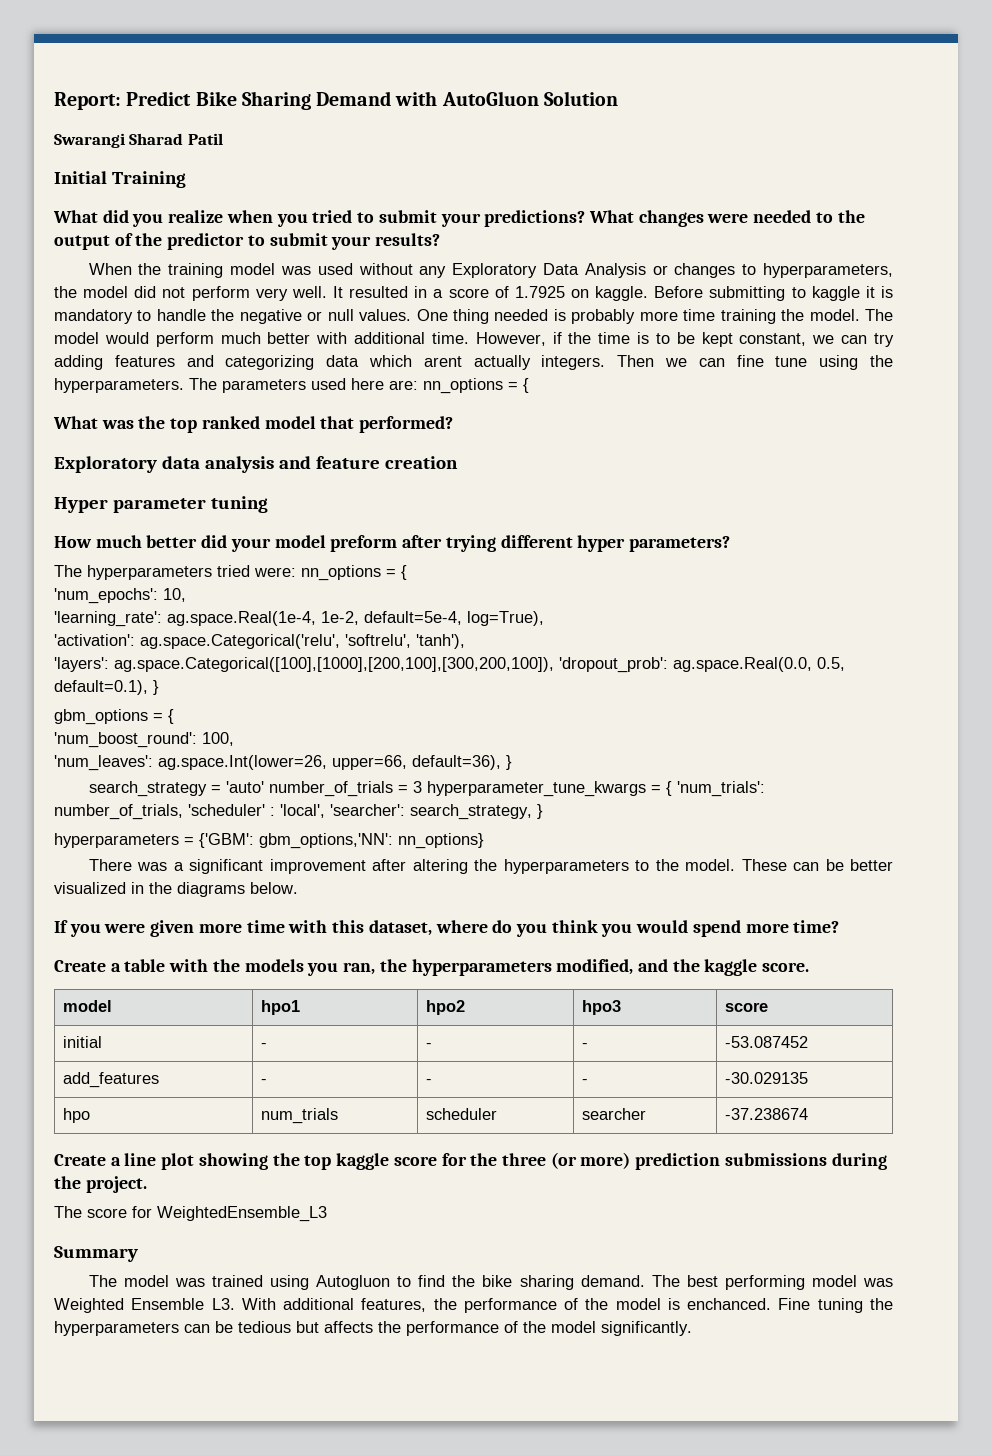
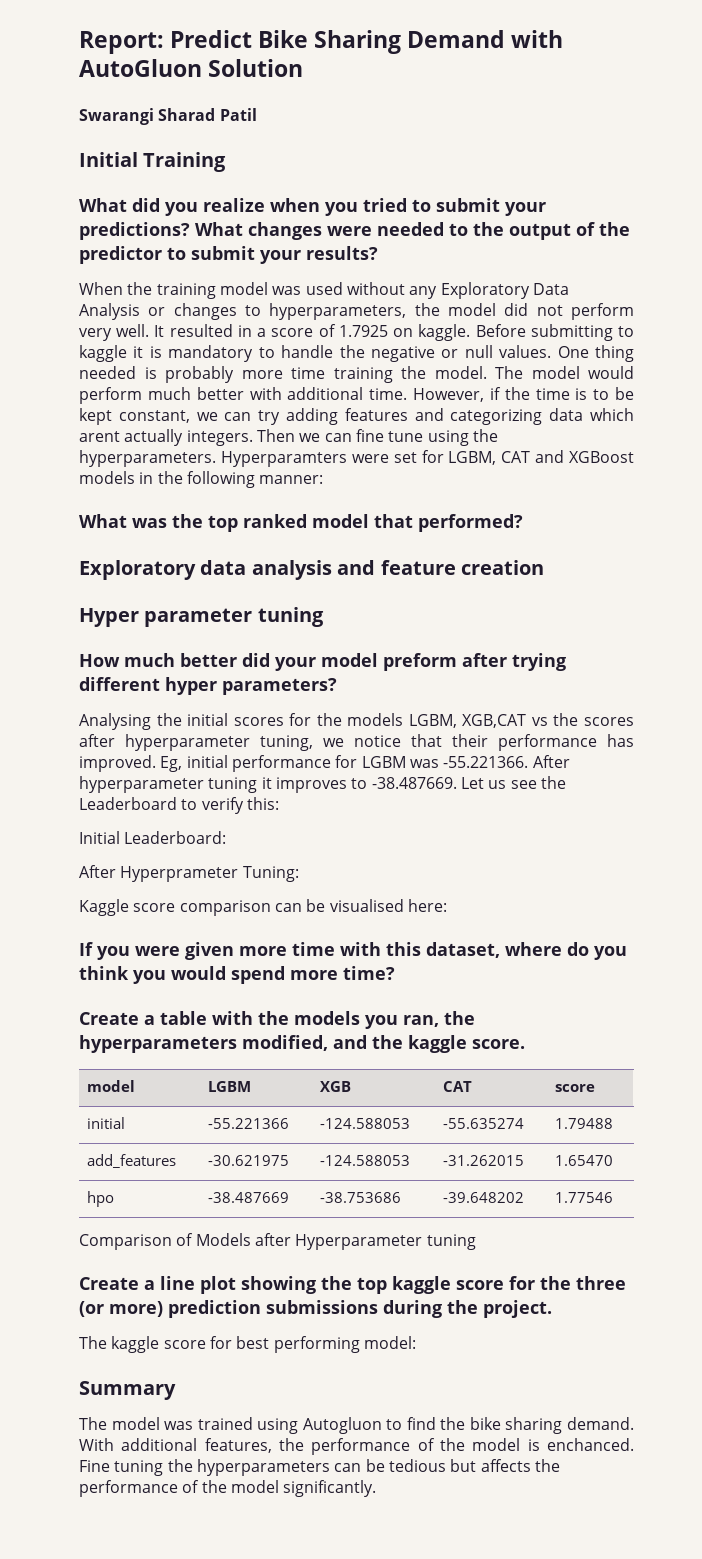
- The parameters used here are: nn_options = {
+ Hyperparamters were set for LGBM, CAT and XGBoost models in the following manner:
- The hyperparameters tried were: nn_options = {
- 'num_epochs': 10,
- 'learning_rate': ag.space.Real(1e-4, 1e-2, default=5e-4, log=True),
- 'activation': ag.space.Categorical('relu', 'softrelu', 'tanh'),
- 'layers': ag.space.Categorical([100],[1000],[200,100],[300,200,100]), 'dropout_prob': ag.space.Real(0.0, 0.5, default=0.1), }
- gbm_options = {
- 'num_boost_round': 100,
- 'num_leaves': ag.space.Int(lower=26, upper=66, default=36), }
- search_strategy = 'auto' number_of_trials = 3 hyperparameter_tune_kwargs = { 'num_trials': number_of_trials, 'scheduler' : 'local', 'searcher': search_strategy, }
- hyperparameters = {'GBM': gbm_options,'NN': nn_options}
- There was a significant improvement after altering the hyperparameters to the model. These can be better visualized in the diagrams below.
+ Analysing the initial scores for the models LGBM, XGB,CAT vs the scores after hyperparameter tuning, we notice that their performance has improved. Eg, initial performance for LGBM was -55.221366. After hyperparameter tuning it improves to -38.487669. Let us see the Leaderboard to verify this:
+ Initial Leaderboard:
+ After Hyperprameter Tuning:
+ Kaggle score comparison can be visualised here:
- model | hpo1 | hpo2 | hpo3 | score
+ model | LGBM | XGB | CAT | score
- initial | - | - | - | -53.087452
- add_features | - | - | - | -30.029135
- hpo | num_trials | scheduler | searcher | -37.238674
+ initial | -55.221366 | -124.588053 | -55.635274 | 1.79488
+ add_features | -30.621975 | -124.588053 | -31.262015 | 1.65470
+ hpo | -38.487669 | -38.753686 | -39.648202 | 1.77546
+ Comparison of Models after Hyperparameter tuning
- The score for WeightedEnsemble_L3
+ The kaggle score for best performing model:
- The best performing model was Weighted Ensemble L3. With additional features, the performance of the model is enchanced.
+ With additional features, the performance of the model is enchanced.

